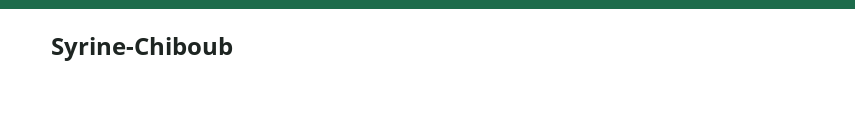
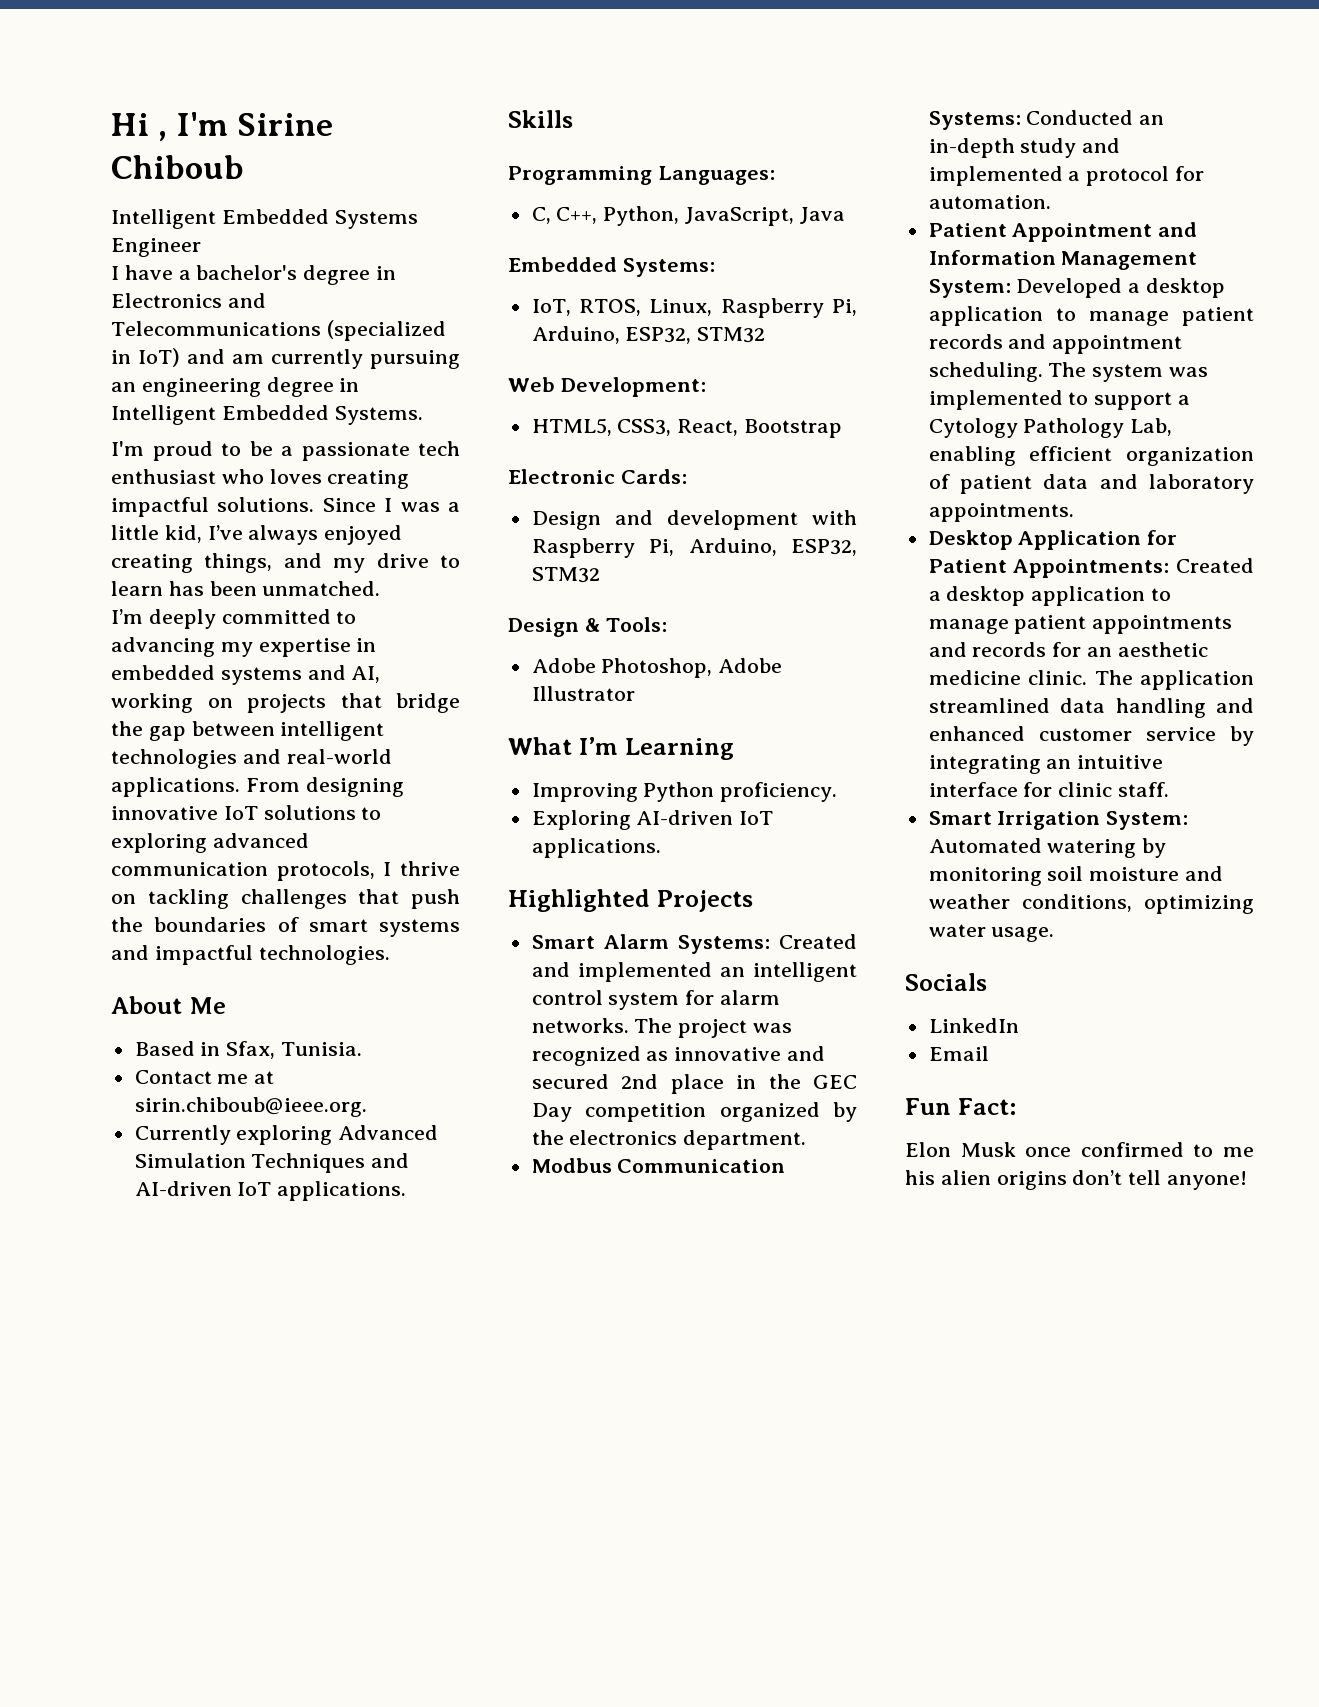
- Syrine-Chiboub
+ Hi , I'm Sirine Chiboub
+ Intelligent Embedded Systems Engineer
+ I have a bachelor's degree in Electronics and Telecommunications (specialized in IoT) and am currently pursuing an engineering degree in Intelligent Embedded Systems.
+ I'm proud to be a passionate tech enthusiast who loves creating impactful solutions. Since I was a little kid, I’ve always enjoyed creating things, and my drive to learn has been unmatched.
+ I’m deeply committed to advancing my expertise in embedded systems and AI, working on projects that bridge the gap between intelligent technologies and real-world applications. From designing innovative IoT solutions to exploring advanced communication protocols, I thrive on tackling challenges that push the boundaries of smart systems and impactful technologies.
+ About Me
+ Based in Sfax, Tunisia.
+ Contact me at sirin.chiboub@ieee.org.
+ Currently exploring Advanced Simulation Techniques and AI-driven IoT applications.
+ Skills
+ Programming Languages:
+ C, C++, Python, JavaScript, Java
+ Embedded Systems:
+ IoT, RTOS, Linux, Raspberry Pi, Arduino, ESP32, STM32
+ Web Development:
+ HTML5, CSS3, React, Bootstrap
+ Electronic Cards:
+ Design and development with Raspberry Pi, Arduino, ESP32, STM32
+ Design & Tools:
+ Adobe Photoshop, Adobe Illustrator
+ What I’m Learning
+ Improving Python proficiency.
+ Exploring AI-driven IoT applications.
+ Highlighted Projects
+ Smart Alarm Systems: Created and implemented an intelligent control system for alarm networks. The project was recognized as innovative and secured 2nd place in the GEC Day competition organized by the electronics department.
+ Modbus Communication Systems: Conducted an in-depth study and implemented a protocol for automation.
+ Patient Appointment and Information Management System: Developed a desktop application to manage patient records and appointment scheduling. The system was implemented to support a Cytology Pathology Lab, enabling efficient organization of patient data and laboratory appointments.
+ Desktop Application for Patient Appointments: Created a desktop application to manage patient appointments and records for an aesthetic medicine clinic. The application streamlined data handling and enhanced customer service by integrating an intuitive interface for clinic staff.
+ Smart Irrigation System: Automated watering by monitoring soil moisture and weather conditions, optimizing water usage.
+ Socials
+ LinkedIn
+ Email
+ Fun Fact:
+ Elon Musk once confirmed to me his alien origins don’t tell anyone!

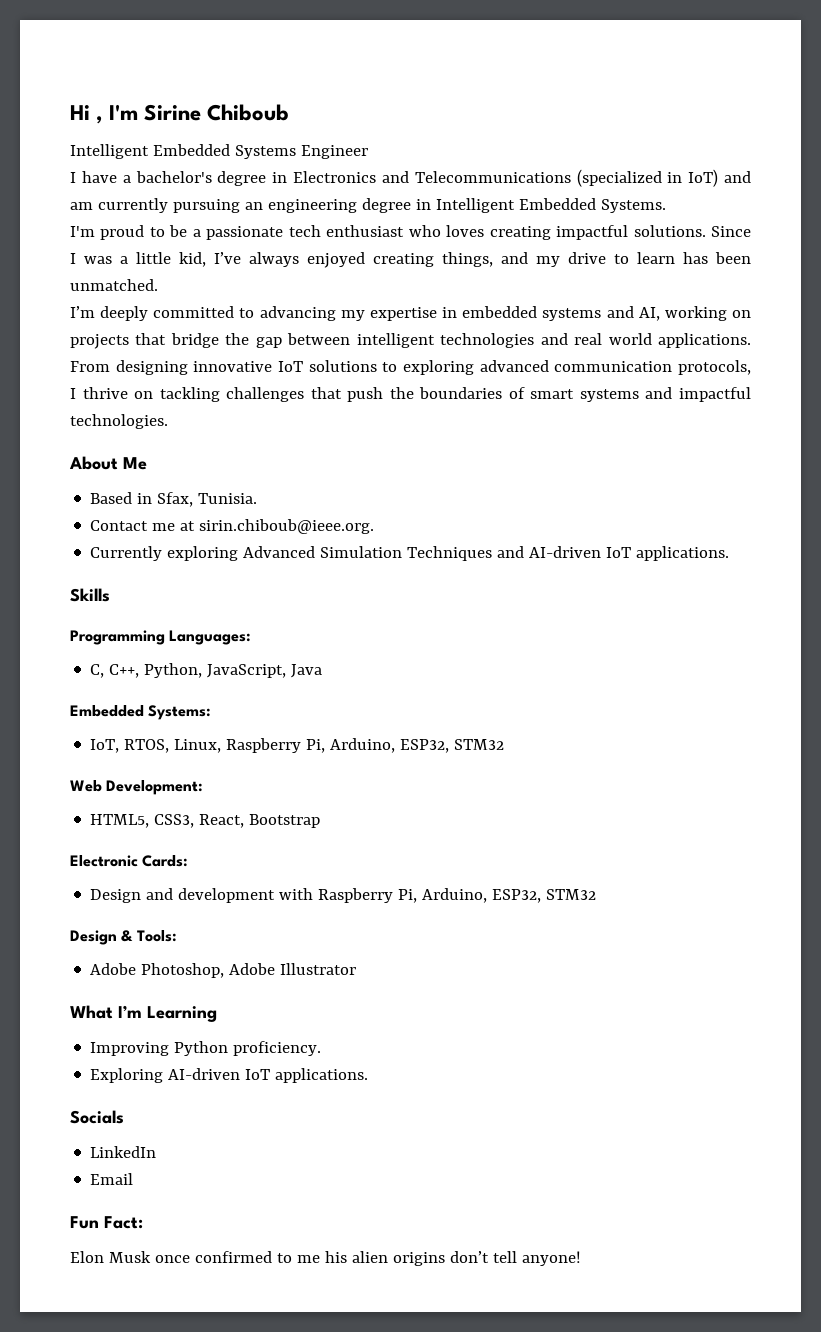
- I’m deeply committed to advancing my expertise in embedded systems and AI, working on projects that bridge the gap between intelligent technologies and real-world applications.
+ I’m deeply committed to advancing my expertise in embedded systems and AI, working on projects that bridge the gap between intelligent technologies and real world applications.
- Highlighted Projects
- Smart Alarm Systems: Created and implemented an intelligent control system for alarm networks. The project was recognized as innovative and secured 2nd place in the GEC Day competition organized by the electronics department.
- Modbus Communication Systems: Conducted an in-depth study and implemented a protocol for automation.
- Patient Appointment and Information Management System: Developed a desktop application to manage patient records and appointment scheduling. The system was implemented to support a Cytology Pathology Lab, enabling efficient organization of patient data and laboratory appointments.
- Desktop Application for Patient Appointments: Created a desktop application to manage patient appointments and records for an aesthetic medicine clinic. The application streamlined data handling and enhanced customer service by integrating an intuitive interface for clinic staff.
- Smart Irrigation System: Automated watering by monitoring soil moisture and weather conditions, optimizing water usage.

